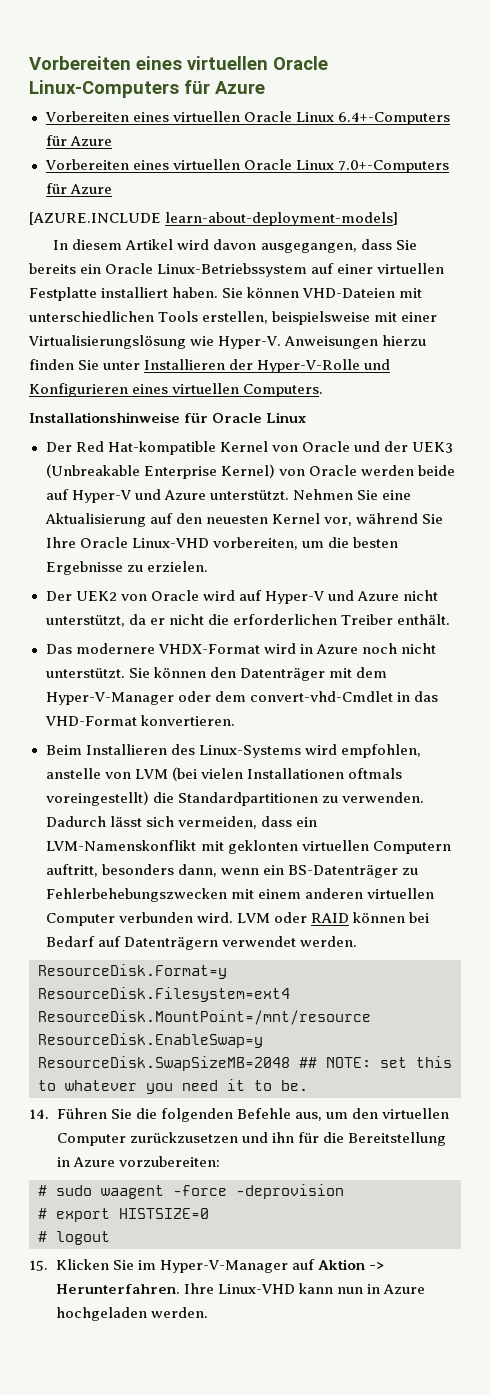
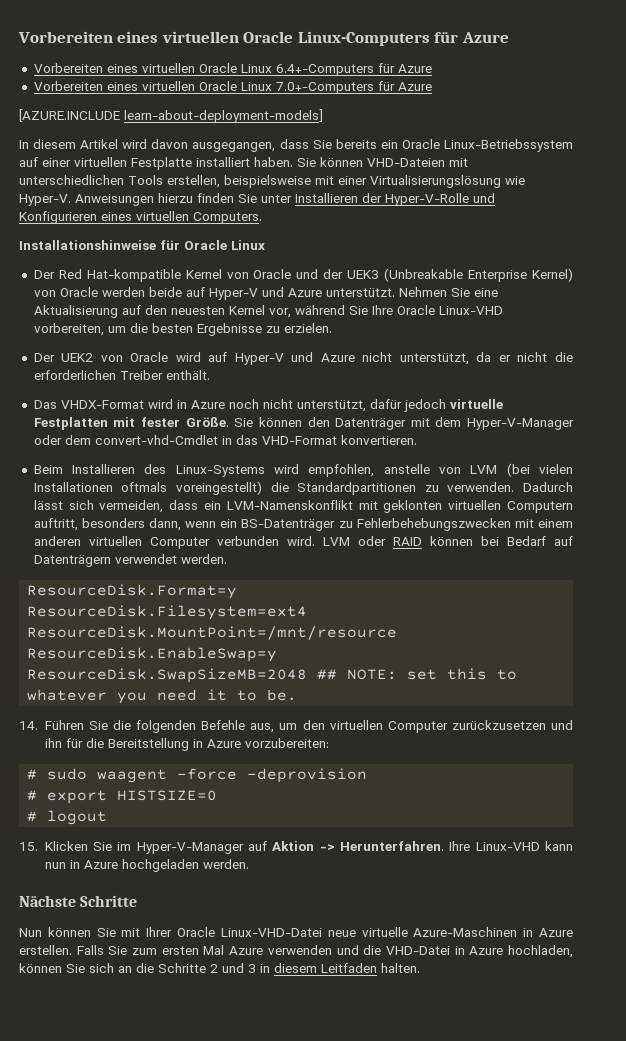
- Das modernere VHDX-Format wird in Azure noch nicht unterstützt.
+ Das VHDX-Format wird in Azure noch nicht unterstützt, dafür jedoch virtuelle Festplatten mit fester Größe.
+ Nächste Schritte
+ Nun können Sie mit Ihrer Oracle Linux-VHD-Datei neue virtuelle Azure-Maschinen in Azure erstellen. Falls Sie zum ersten Mal Azure verwenden und die VHD-Datei in Azure hochladen, können Sie sich an die Schritte 2 und 3 in diesem Leitfaden halten.

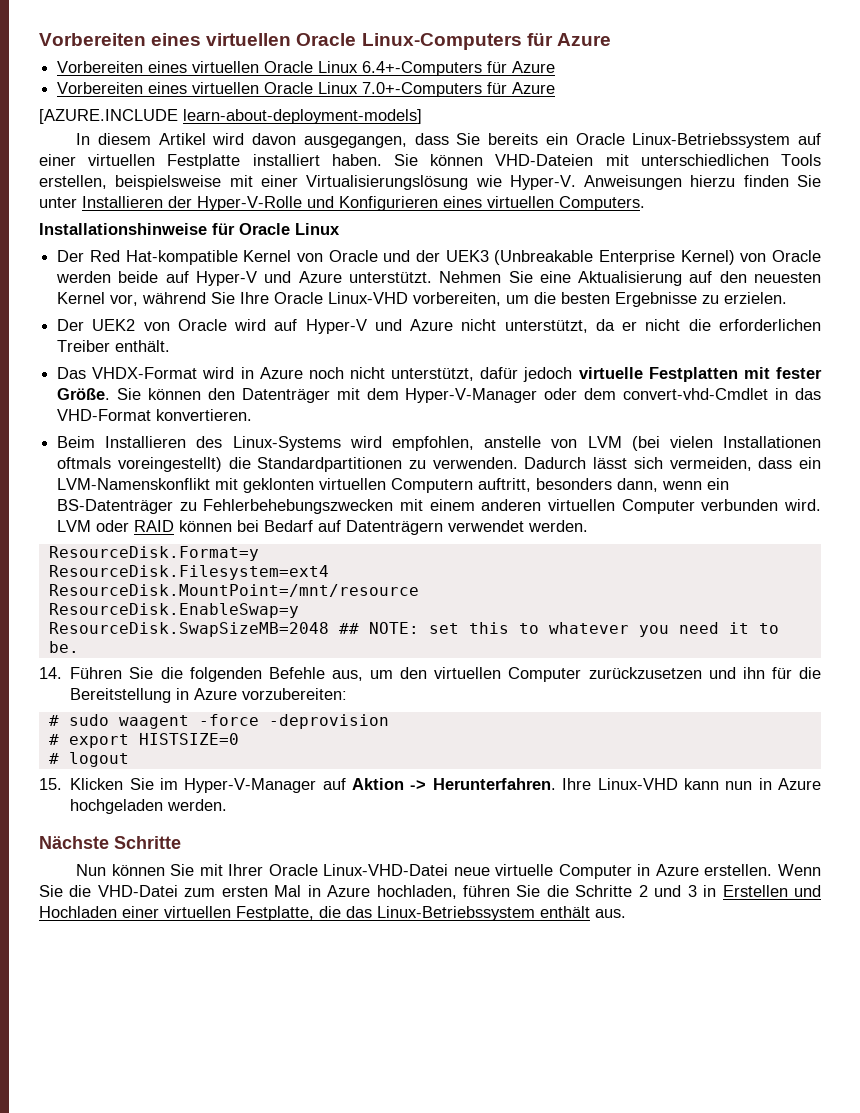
- Nun können Sie mit Ihrer Oracle Linux-VHD-Datei neue virtuelle Azure-Maschinen in Azure erstellen.
+ Nun können Sie mit Ihrer Oracle Linux-VHD-Datei neue virtuelle Computer in Azure erstellen.
- Falls Sie zum ersten Mal Azure verwenden und die VHD-Datei in Azure hochladen, können Sie sich an die Schritte 2 und 3 in diesem Leitfaden halten.
+ Wenn Sie die VHD-Datei zum ersten Mal in Azure hochladen, führen Sie die Schritte 2 und 3 in Erstellen und Hochladen einer virtuellen Festplatte, die das Linux-Betriebssystem enthält aus.

